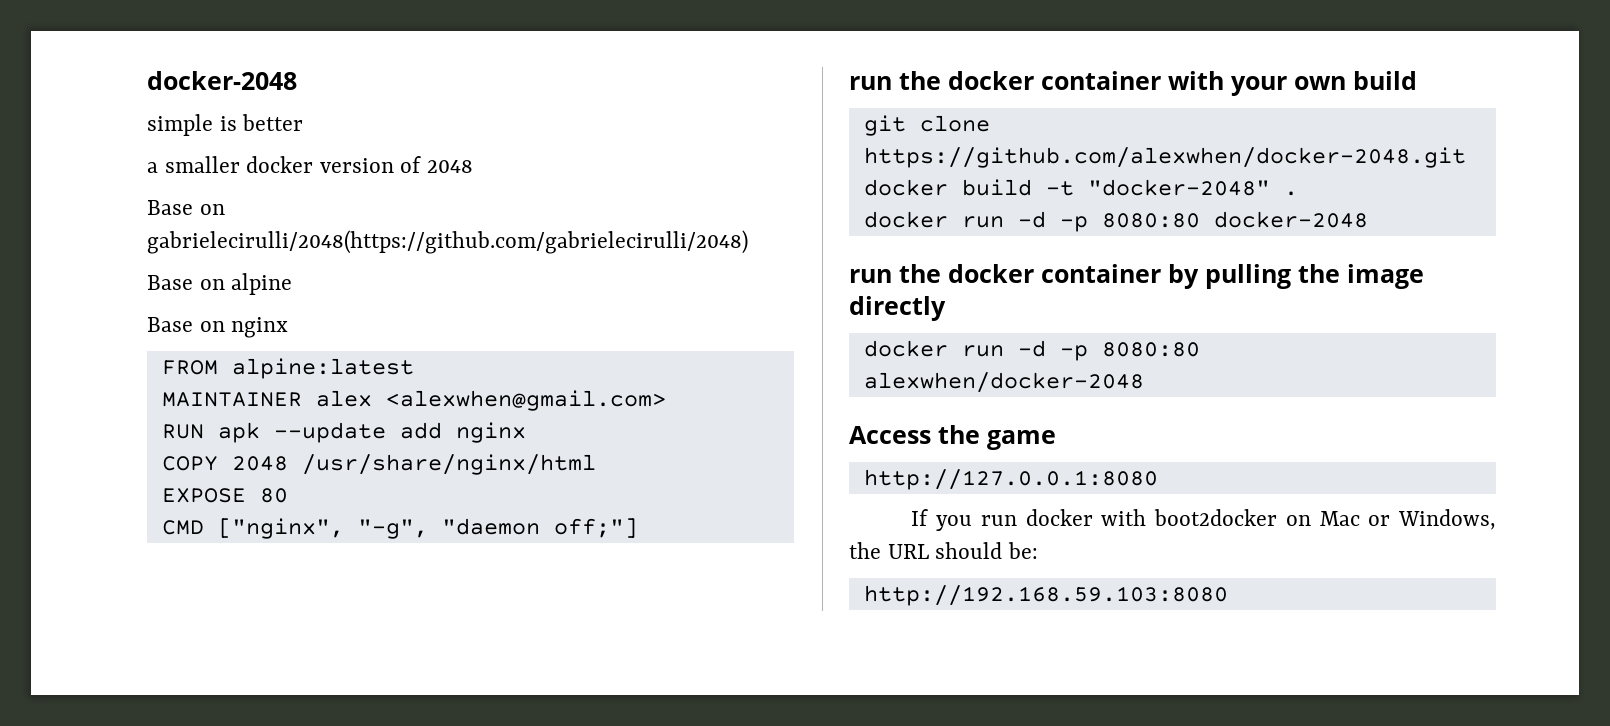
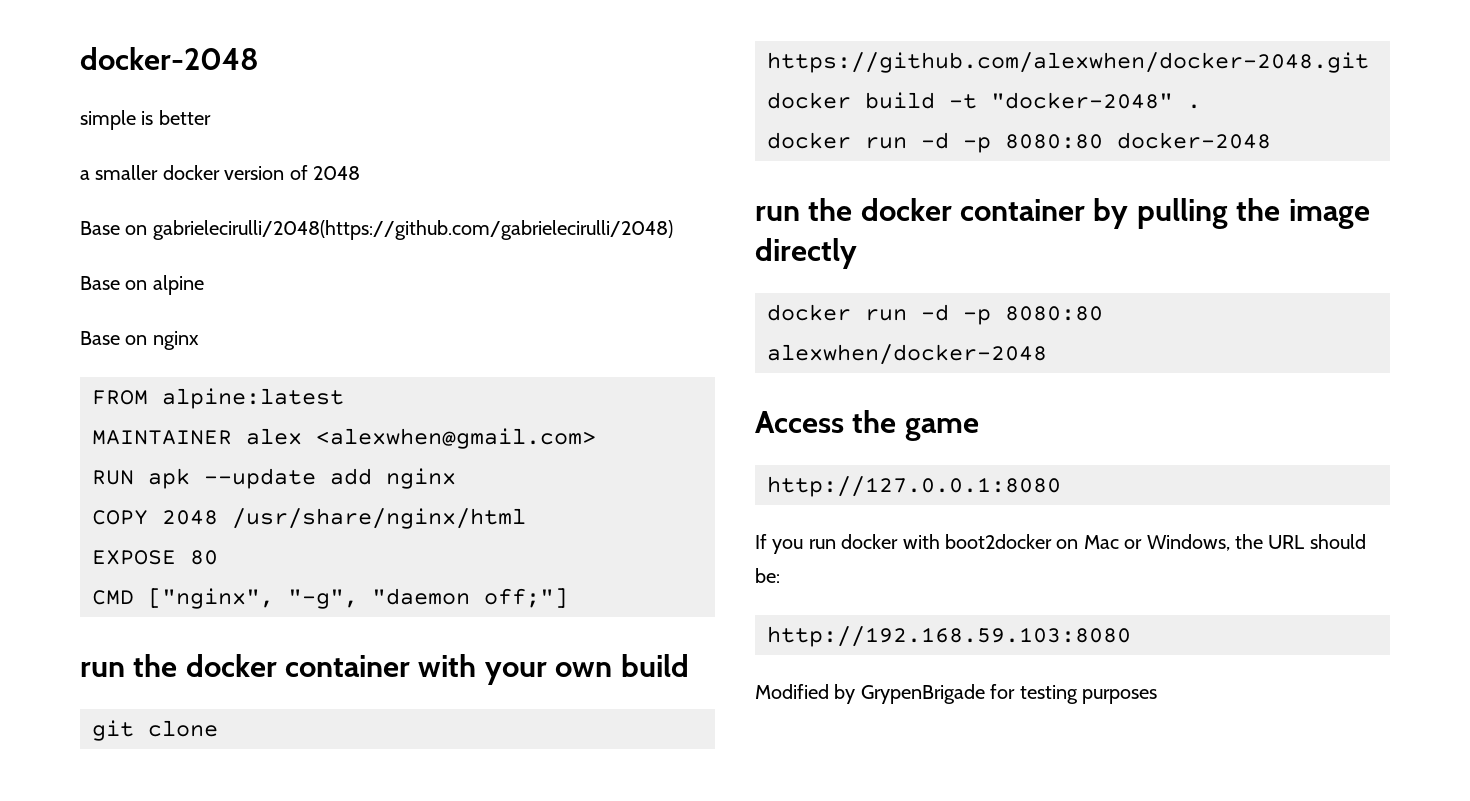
+ Modified by GrypenBrigade for testing purposes

